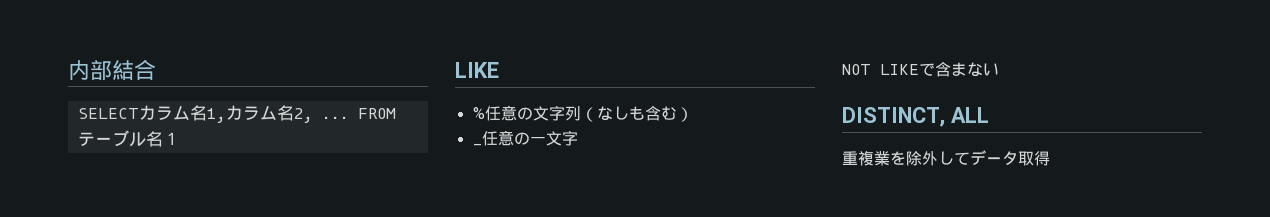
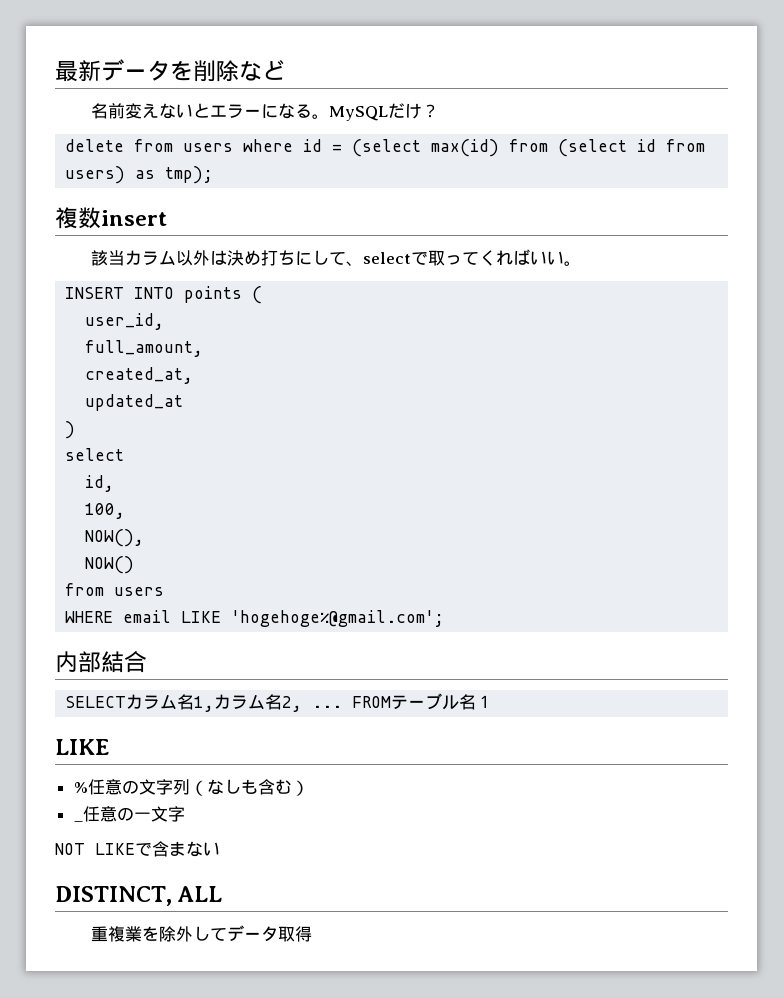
+ 最新データを削除など
+ 名前変えないとエラーになる。MySQLだけ？
+ delete from users where id = (select max(id) from (select id from users) as tmp);
+ 複数insert
+ 該当カラム以外は決め打ちにして、selectで取ってくればいい。
+ INSERT INTO points (
+ user_id,
+ full_amount,
+ created_at,
+ updated_at
+ )
+ select
+ id,
+ 100,
+ NOW(),
+ NOW()
+ from users
+ WHERE email LIKE 'hogehoge%@gmail.com';

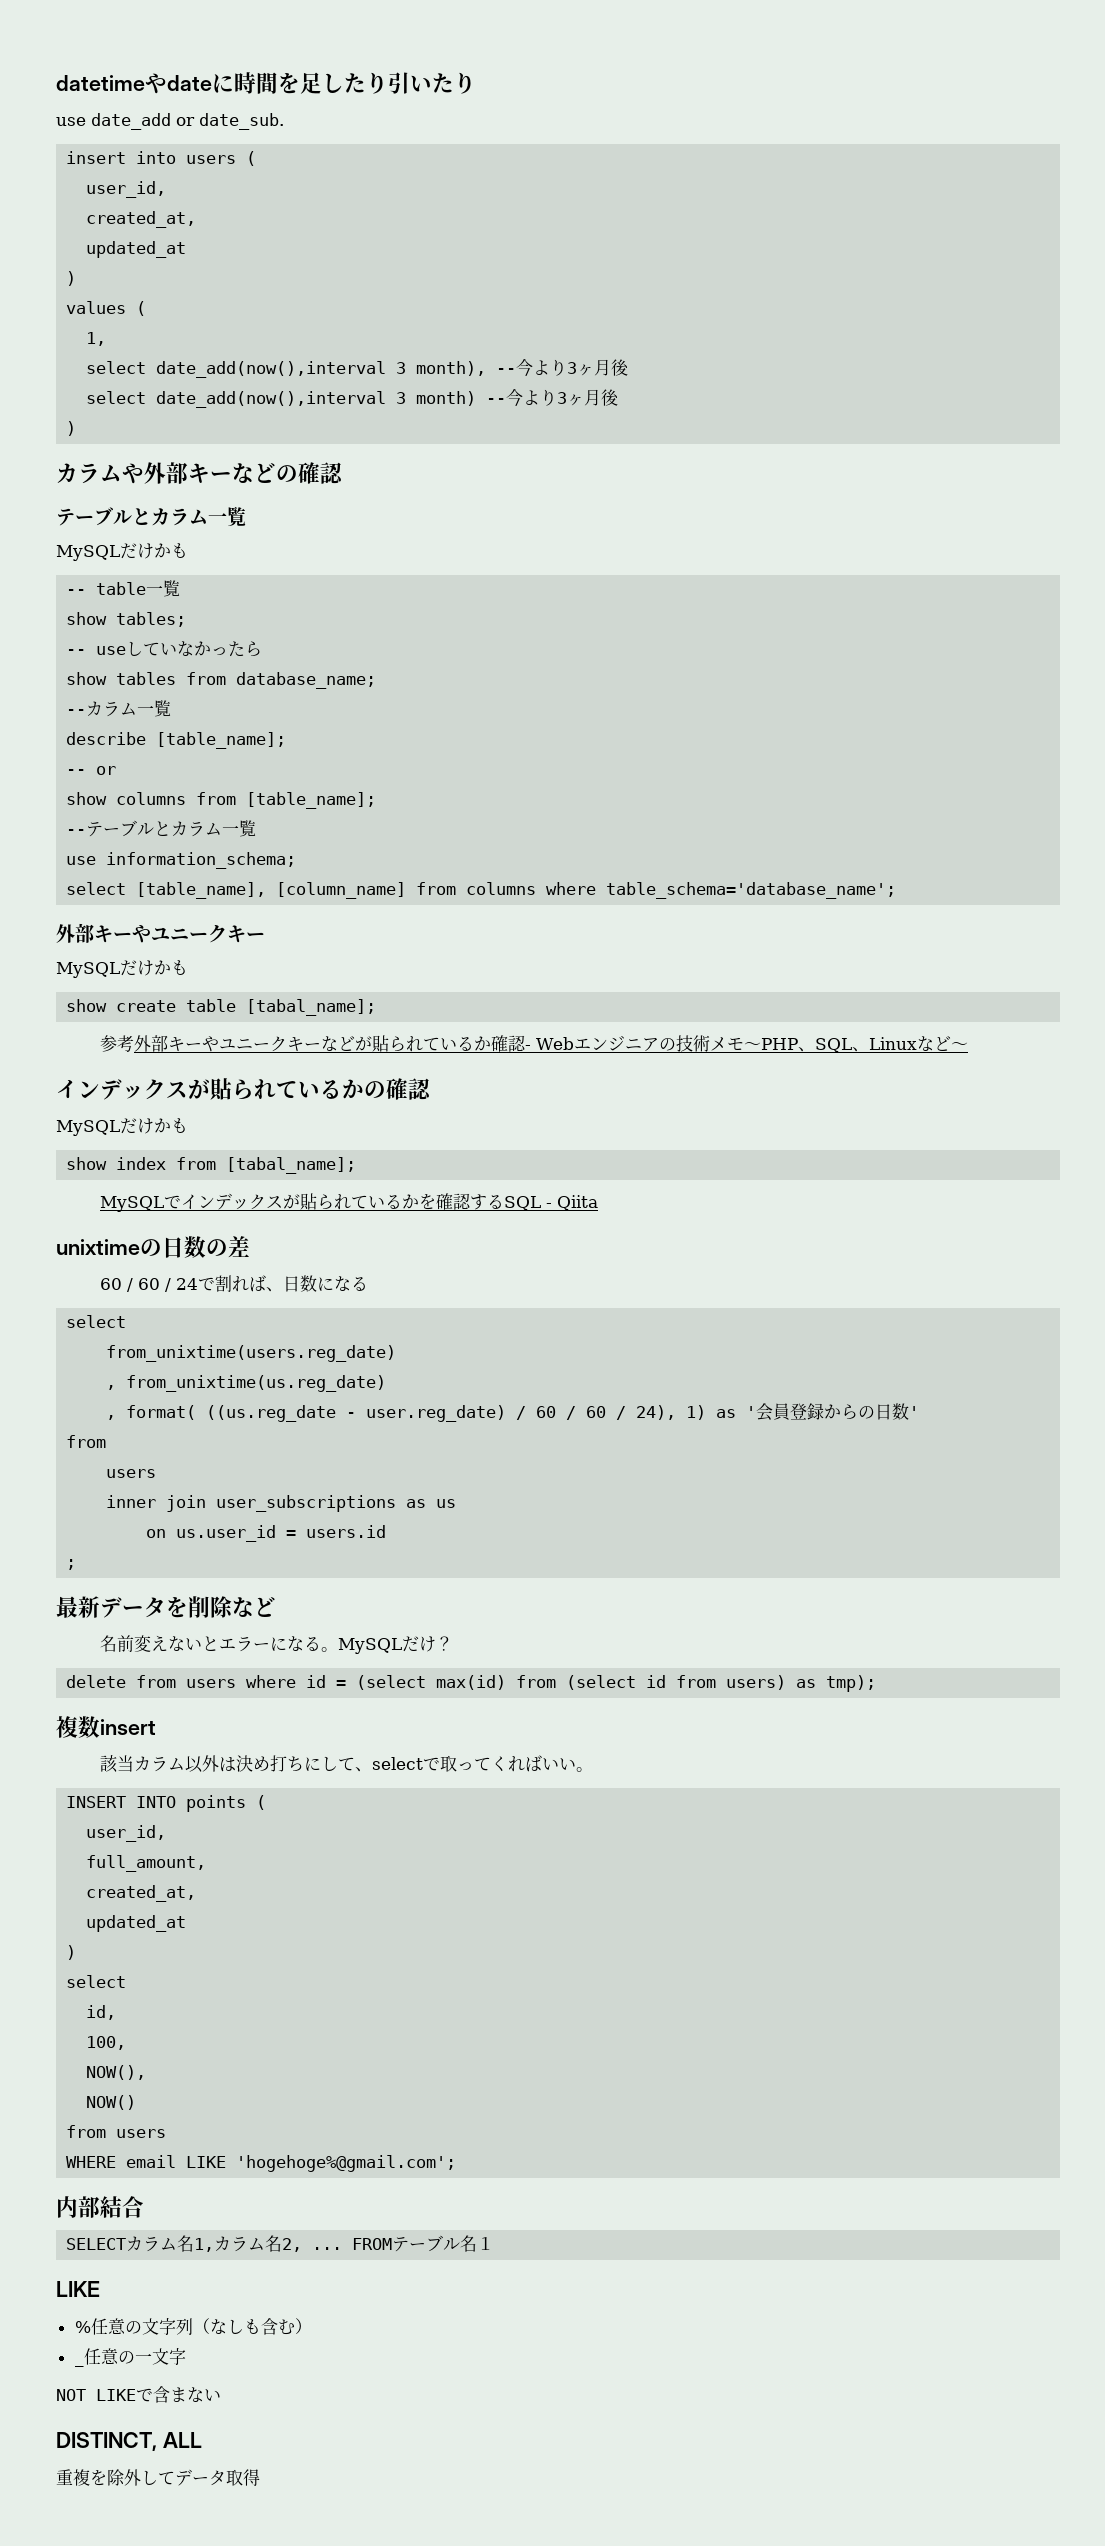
+ datetimeやdateに時間を足したり引いたり
+ use date_add or date_sub.
+ insert into users (
+ user_id,
+ created_at,
+ updated_at
+ )
+ values (
+ 1,
+ select date_add(now(),interval 3 month), --今より3ヶ月後
+ select date_add(now(),interval 3 month) --今より3ヶ月後
+ )
+ カラムや外部キーなどの確認
+ テーブルとカラム一覧
+ MySQLだけかも
+ -- table一覧
+ show tables;
+ -- useしていなかったら
+ show tables from database_name;
+ --カラム一覧
+ describe [table_name];
+ -- or
+ show columns from [table_name];
+ --テーブルとカラム一覧
+ use information_schema;
+ select [table_name], [column_name] from columns where table_schema='database_name';
+ 外部キーやユニークキー
+ MySQLだけかも
+ show create table [tabal_name];
+ 参考外部キーやユニークキーなどが貼られているか確認- Webエンジニアの技術メモ～PHP、SQL、Linuxなど～
+ インデックスが貼られているかの確認
+ MySQLだけかも
+ show index from [tabal_name];
+ MySQLでインデックスが貼られているかを確認するSQL - Qiita
+ unixtimeの日数の差
+ 60 / 60 / 24で割れば、日数になる
+ select
+ from_unixtime(users.reg_date)
+ , from_unixtime(us.reg_date)
+ , format( ((us.reg_date - user.reg_date) / 60 / 60 / 24), 1) as '会員登録からの日数'
+ from
+ users
+ inner join user_subscriptions as us
+ on us.user_id = users.id
+ ;
- 重複業を除外してデータ取得
+ 重複を除外してデータ取得

